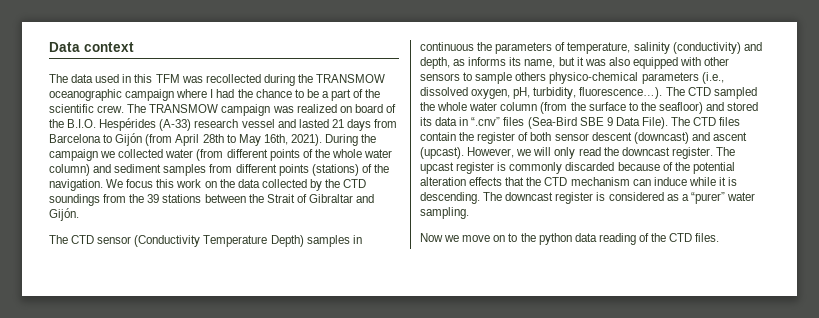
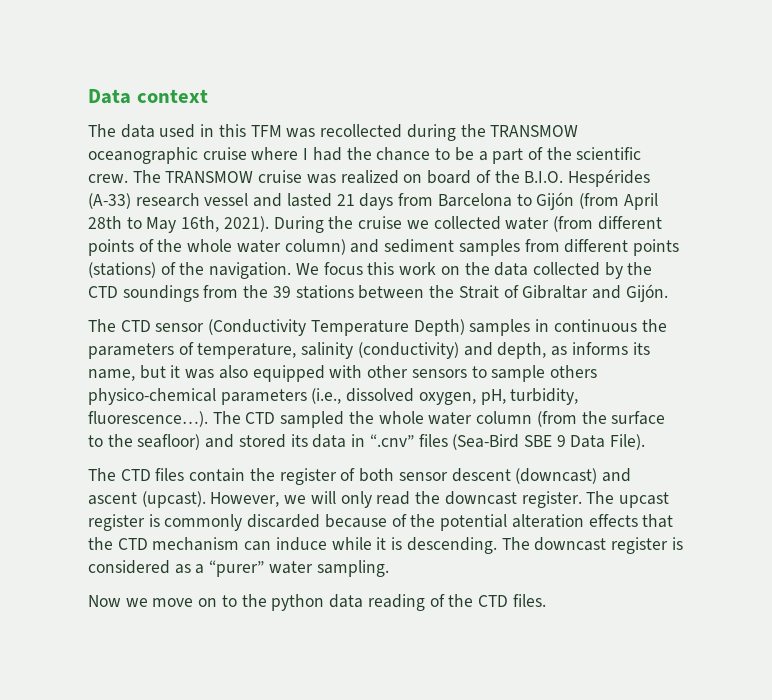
- The data used in this TFM was recollected during the TRANSMOW oceanographic campaign where I had the chance to be a part of the scientific crew.
+ The data used in this TFM was recollected during the TRANSMOW oceanographic cruise where I had the chance to be a part of the scientific crew.
- The TRANSMOW campaign was realized on board of the B.I.O. Hespérides (A-33) research vessel and lasted 21 days from Barcelona to Gijón (from April 28th to May 16th, 2021).
+ The TRANSMOW cruise was realized on board of the B.I.O. Hespérides (A-33) research vessel and lasted 21 days from Barcelona to Gijón (from April 28th to May 16th, 2021).
- During the campaign we collected water (from different points of the whole water column) and sediment samples from different points (stations) of the navigation.
+ During the cruise we collected water (from different points of the whole water column) and sediment samples from different points (stations) of the navigation.
- The CTD sampled the whole water column (from the surface to the seafloor) and stored its data in “.cnv” files (Sea-Bird SBE 9 Data File). The CTD files contain the register of both sensor descent (downcast) and ascent (upcast).
+ The CTD sampled the whole water column (from the surface to the seafloor) and stored its data in “.cnv” files (Sea-Bird SBE 9 Data File).
+ The CTD files contain the register of both sensor descent (downcast) and ascent (upcast).

